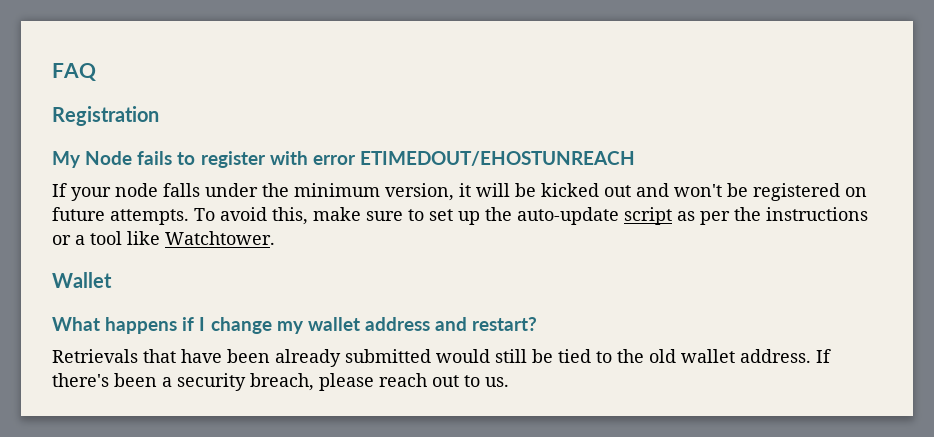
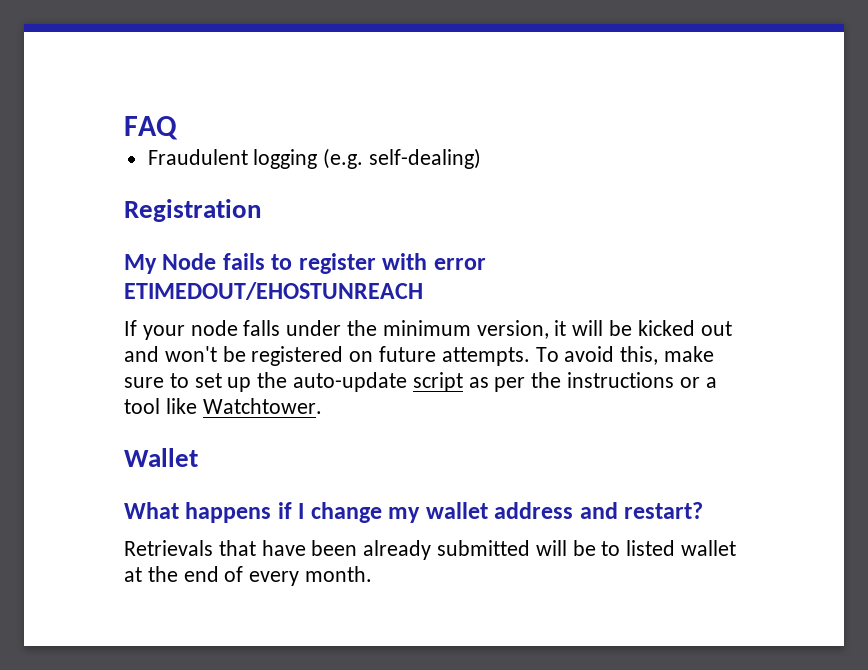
+ Fraudulent logging (e.g. self-dealing)
- Retrievals that have been already submitted would still be tied to the old wallet address. If there's been a security breach, please reach out to us.
+ Retrievals that have been already submitted will be to listed wallet at the end of every month.

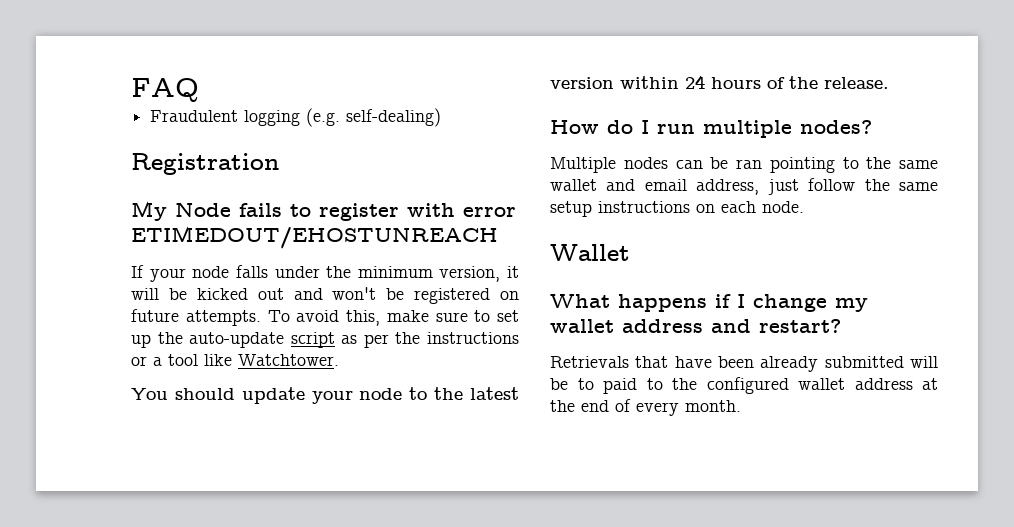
+ You should update your node to the latest version within 24 hours of the release.
+ How do I run multiple nodes?
+ Multiple nodes can be ran pointing to the same wallet and email address, just follow the same setup instructions on each node.
- Retrievals that have been already submitted will be to listed wallet at the end of every month.
+ Retrievals that have been already submitted will be to paid to the configured wallet address at the end of every month.

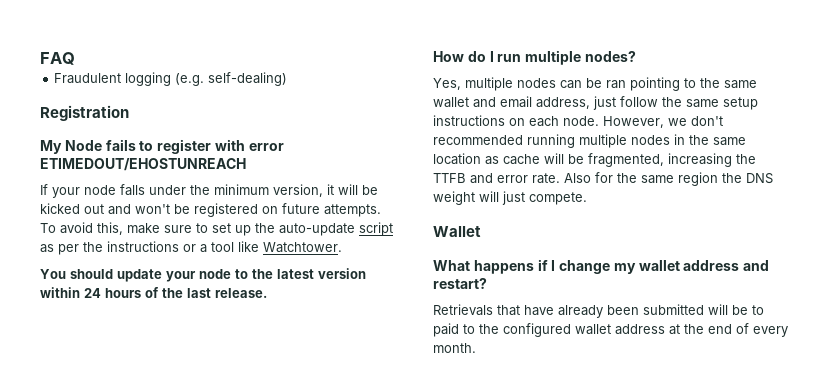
- You should update your node to the latest version within 24 hours of the release.
+ You should update your node to the latest version within 24 hours of the last release.
- Multiple nodes can be ran pointing to the same wallet and email address, just follow the same setup instructions on each node.
+ Yes, multiple nodes can be ran pointing to the same wallet and email address, just follow the same setup instructions on each node. However, we don't recommended running multiple nodes in the same location as cache will be fragmented, increasing the TTFB and error rate. Also for the same region the DNS weight will just compete.
- Retrievals that have been already submitted will be to paid to the configured wallet address at the end of every month.
+ Retrievals that have already been submitted will be to paid to the configured wallet address at the end of every month.

